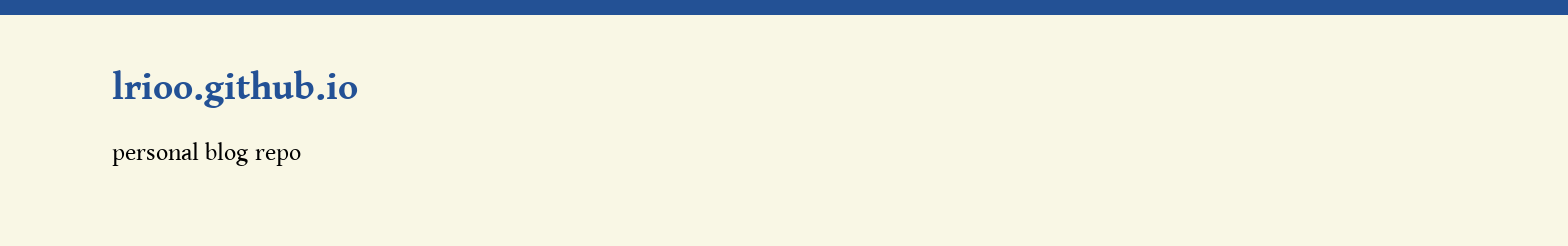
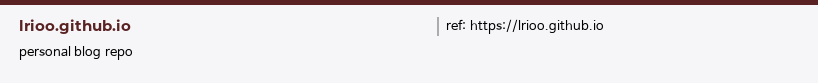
+ ref: https://lrioo.github.io

